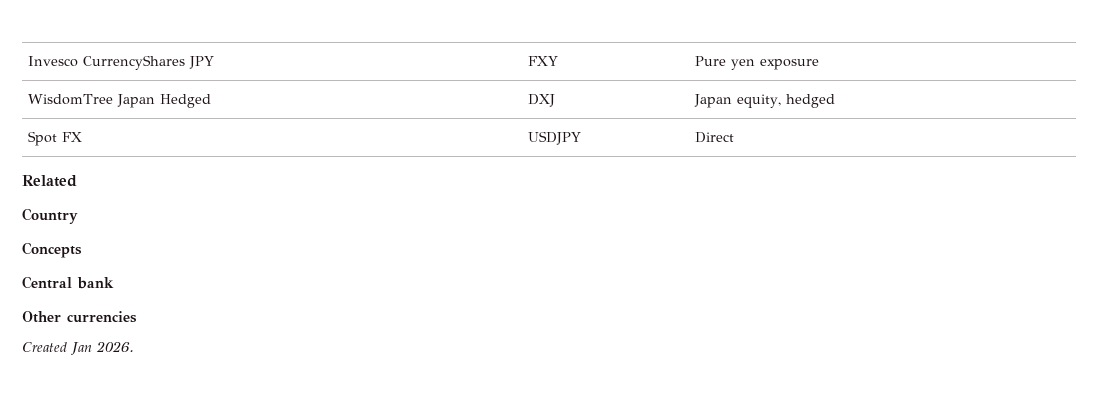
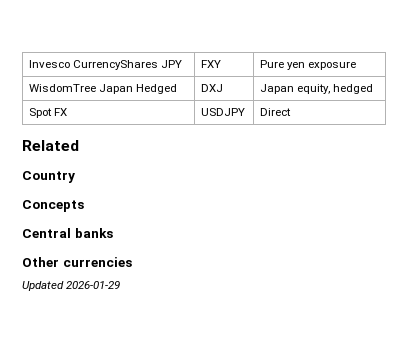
- Central bank
+ Central banks
- Created Jan 2026.
+ Updated 2026-01-29

